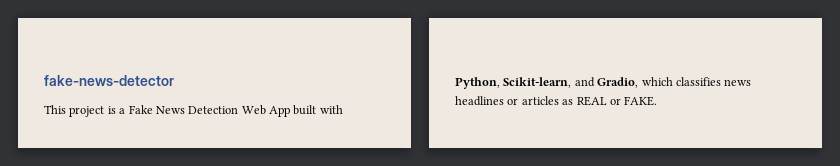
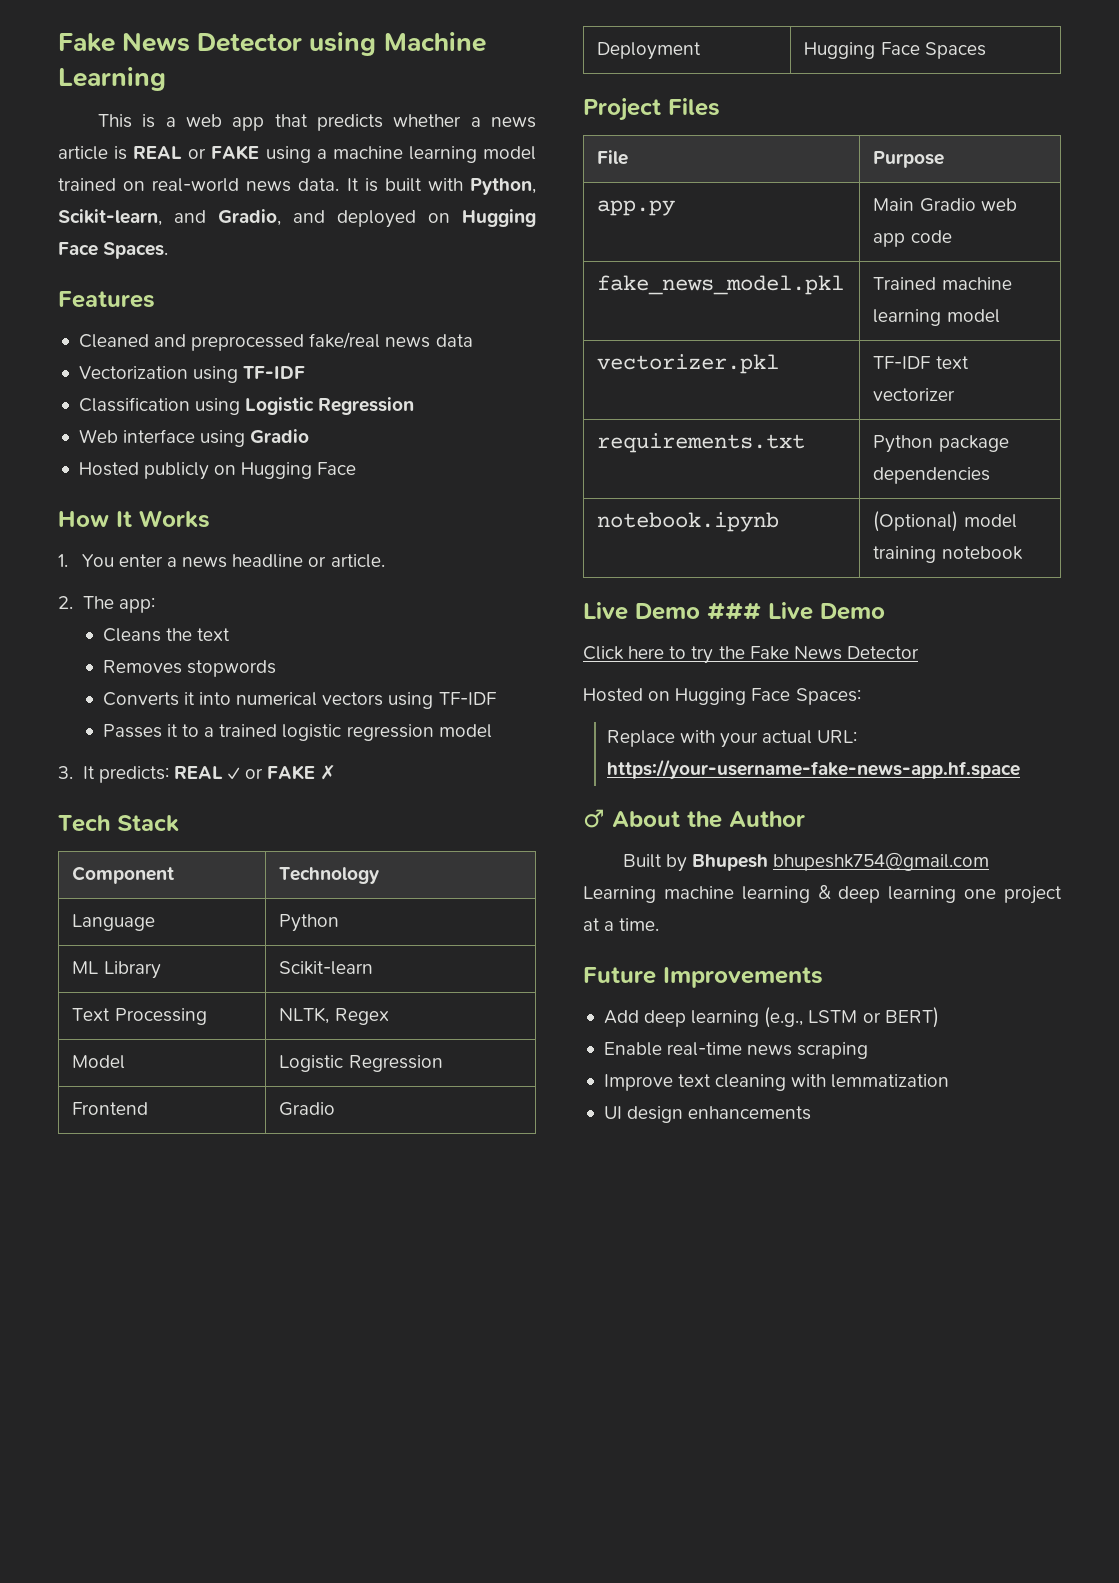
- fake-news-detector
+ Fake News Detector using Machine Learning
- This project is a Fake News Detection Web App built with Python, Scikit-learn, and Gradio, which classifies news headlines or articles as REAL or FAKE.
+ This is a web app that predicts whether a news article is REAL or FAKE using a machine learning model trained on real-world news data. It is built with Python, Scikit-learn, and Gradio, and deployed on Hugging Face Spaces.
+ Features
+ Cleaned and preprocessed fake/real news data
+ Vectorization using TF-IDF
+ Classification using Logistic Regression
+ Web interface using Gradio
+ Hosted publicly on Hugging Face
+ How It Works
+ 1. You enter a news headline or article.
+ 2. The app:
+ Cleans the text
+ Removes stopwords
+ Converts it into numerical vectors using TF-IDF
+ Passes it to a trained logistic regression model
+ 3. It predicts: REAL ✓ or FAKE ✗
+ Tech Stack
+ Component | Technology
+ Language | Python
+ ML Library | Scikit-learn
+ Text Processing | NLTK, Regex
+ Model | Logistic Regression
+ Frontend | Gradio
+ Deployment | Hugging Face Spaces
+ Project Files
+ File | Purpose
+ app.py | Main Gradio web app code
+ fake_news_model.pkl | Trained machine learning model
+ vectorizer.pkl | TF-IDF text vectorizer
+ requirements.txt | Python package dependencies
+ notebook.ipynb | (Optional) model training notebook
+ Live Demo ### Live Demo
+ Click here to try the Fake News Detector
+ Hosted on Hugging Face Spaces:
+ Replace with your actual URL: https://your-username-fake-news-app.hf.space
+ ♂ About the Author
+ Built by Bhupesh bhupeshk754@gmail.com Learning machine learning & deep learning one project at a time.
+ Future Improvements
+ Add deep learning (e.g., LSTM or BERT)
+ Enable real-time news scraping
+ Improve text cleaning with lemmatization
+ UI design enhancements

